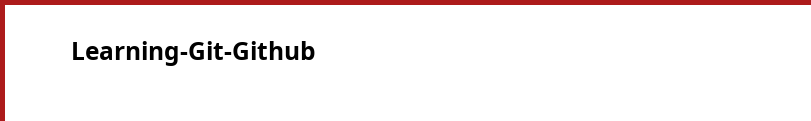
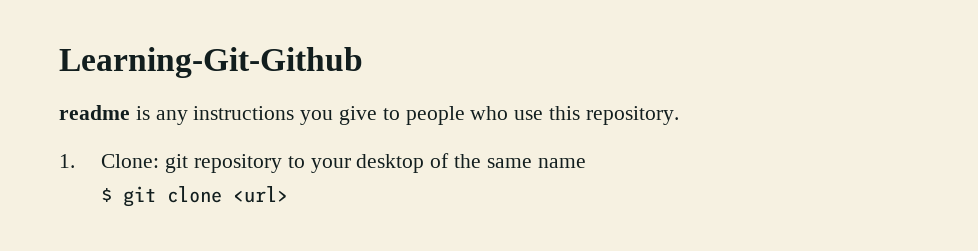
+ readme is any instructions you give to people who use this repository.
+ 1. Clone: git repository to your desktop of the same name
+ $ git clone <url>

